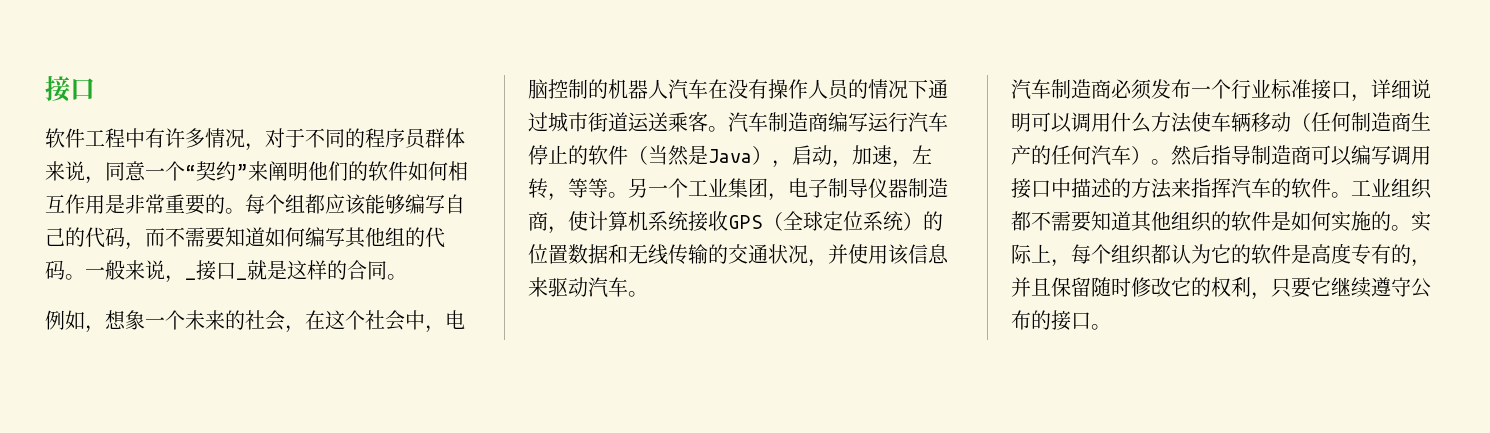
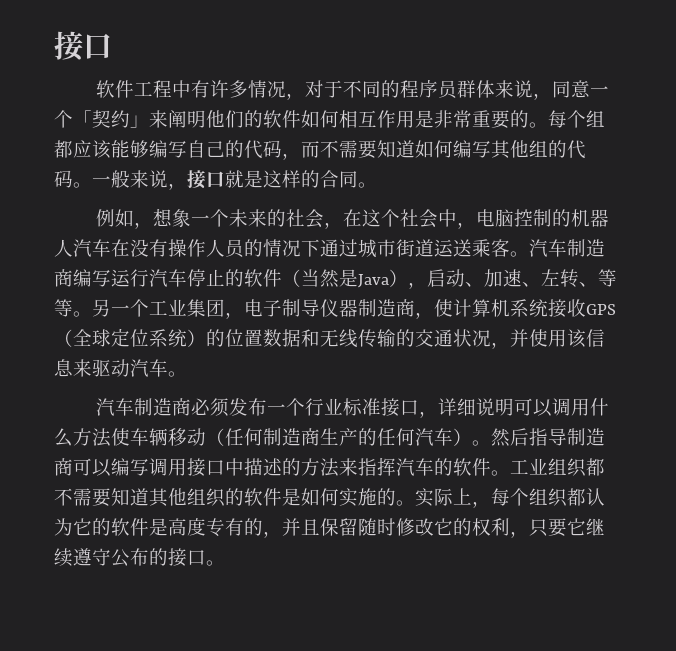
- 软件工程中有许多情况，对于不同的程序员群体来说，同意一个“契约”来阐明他们的软件如何相互作用是非常重要的。
+ 软件工程中有许多情况，对于不同的程序员群体来说，同意一个「契约」来阐明他们的软件如何相互作用是非常重要的。
- 一般来说，_接口_就是这样的合同。
+ 一般来说，接口就是这样的合同。
- 汽车制造商编写运行汽车停止的软件（当然是Java），启动，加速，左转，等等。
+ 汽车制造商编写运行汽车停止的软件（当然是Java），启动、加速、左转、等等。

